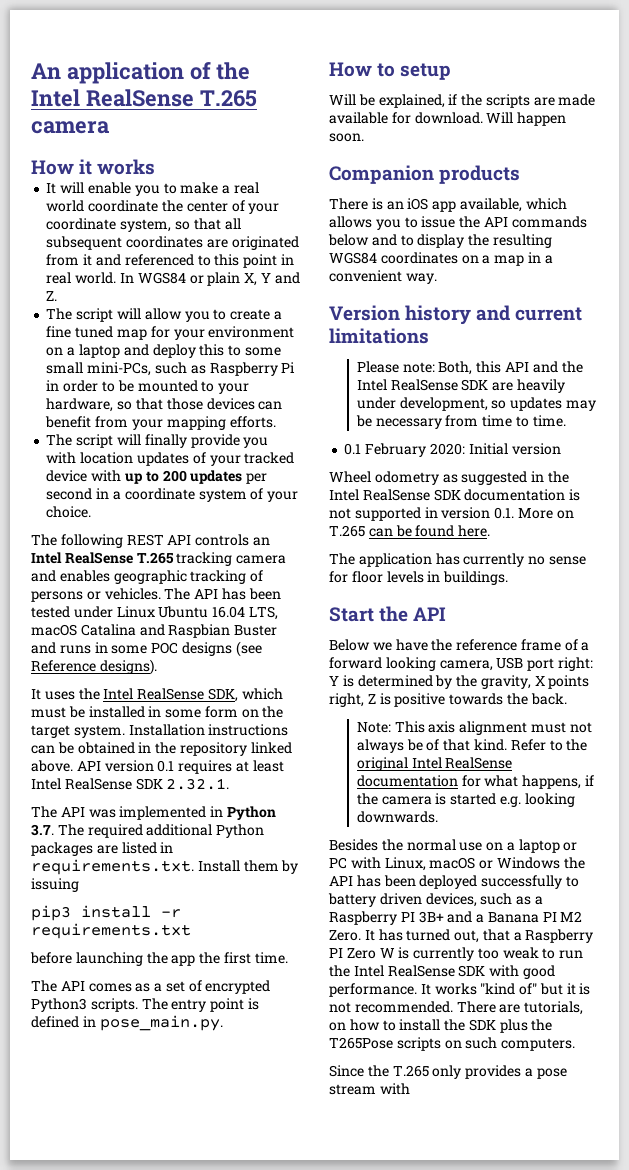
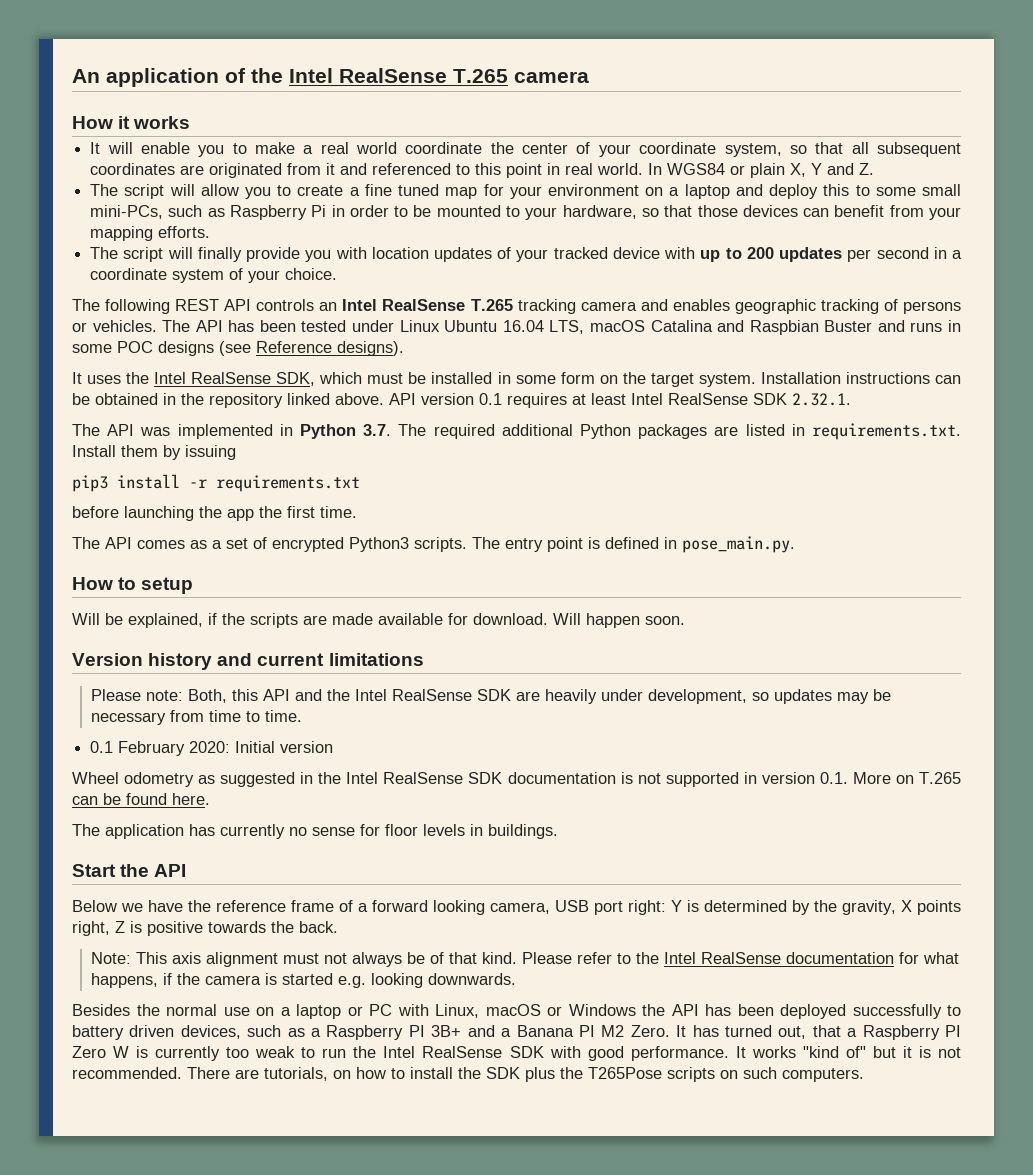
- Companion products
- There is an iOS app available, which allows you to issue the API commands below and to display the resulting WGS84 coordinates on a map in a convenient way.
- Refer to the original Intel RealSense documentation for what happens, if the camera is started e.g. looking downwards.
+ Please refer to the Intel RealSense documentation for what happens, if the camera is started e.g. looking downwards.
- Since the T.265 only provides a pose stream with

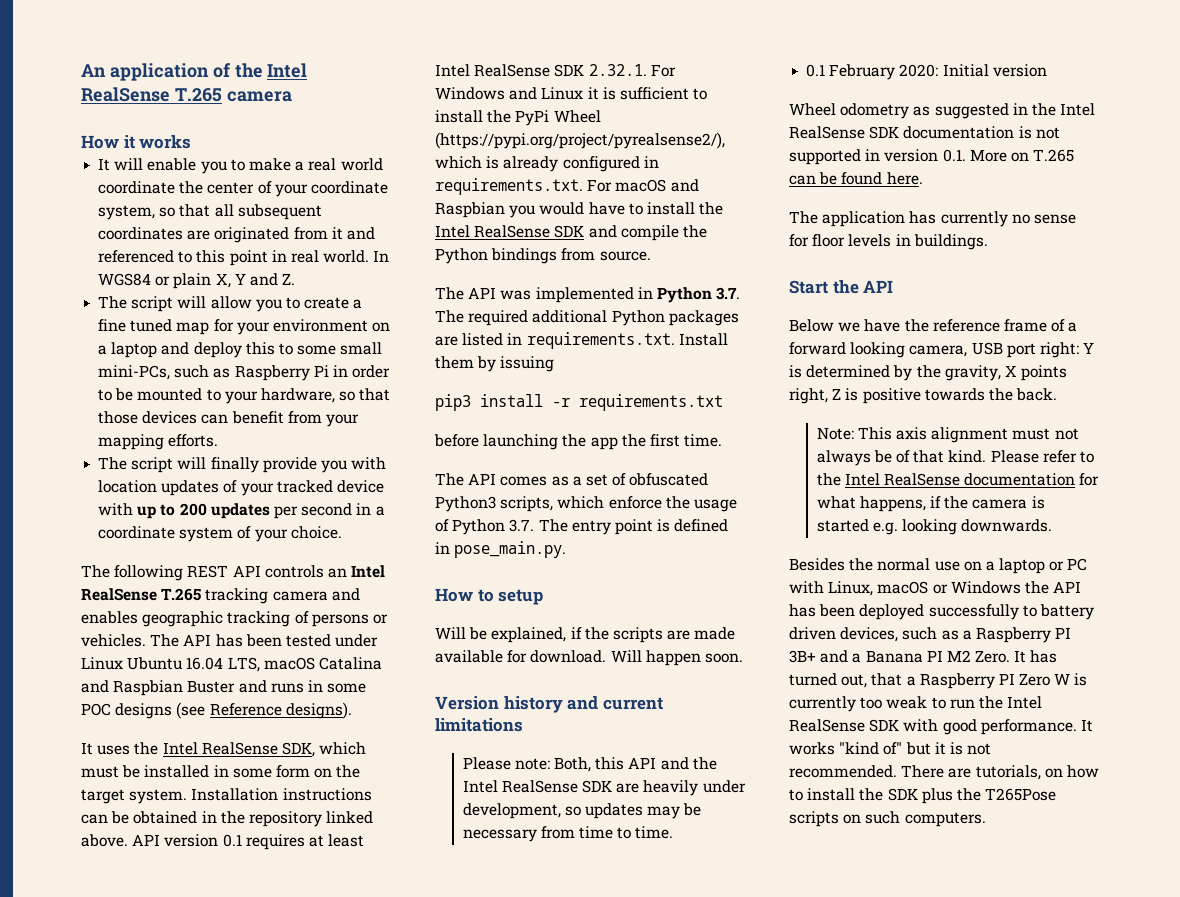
- API version 0.1 requires at least Intel RealSense SDK 2.32.1.
+ API version 0.1 requires at least Intel RealSense SDK 2.32.1. For Windows and Linux it is sufficient to install the PyPi Wheel (https://pypi.org/project/pyrealsense2/), which is already configured in requirements.txt. For macOS and Raspbian you would have to install the Intel RealSense SDK and compile the Python bindings from source.
- The API comes as a set of encrypted Python3 scripts. The entry point is defined in pose_main.py.
+ The API comes as a set of obfuscated Python3 scripts, which enforce the usage of Python 3.7. The entry point is defined in pose_main.py.

